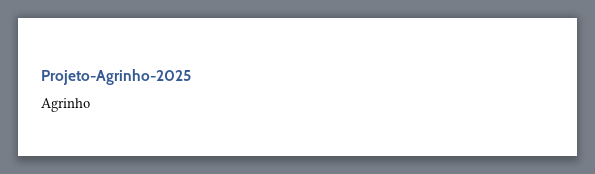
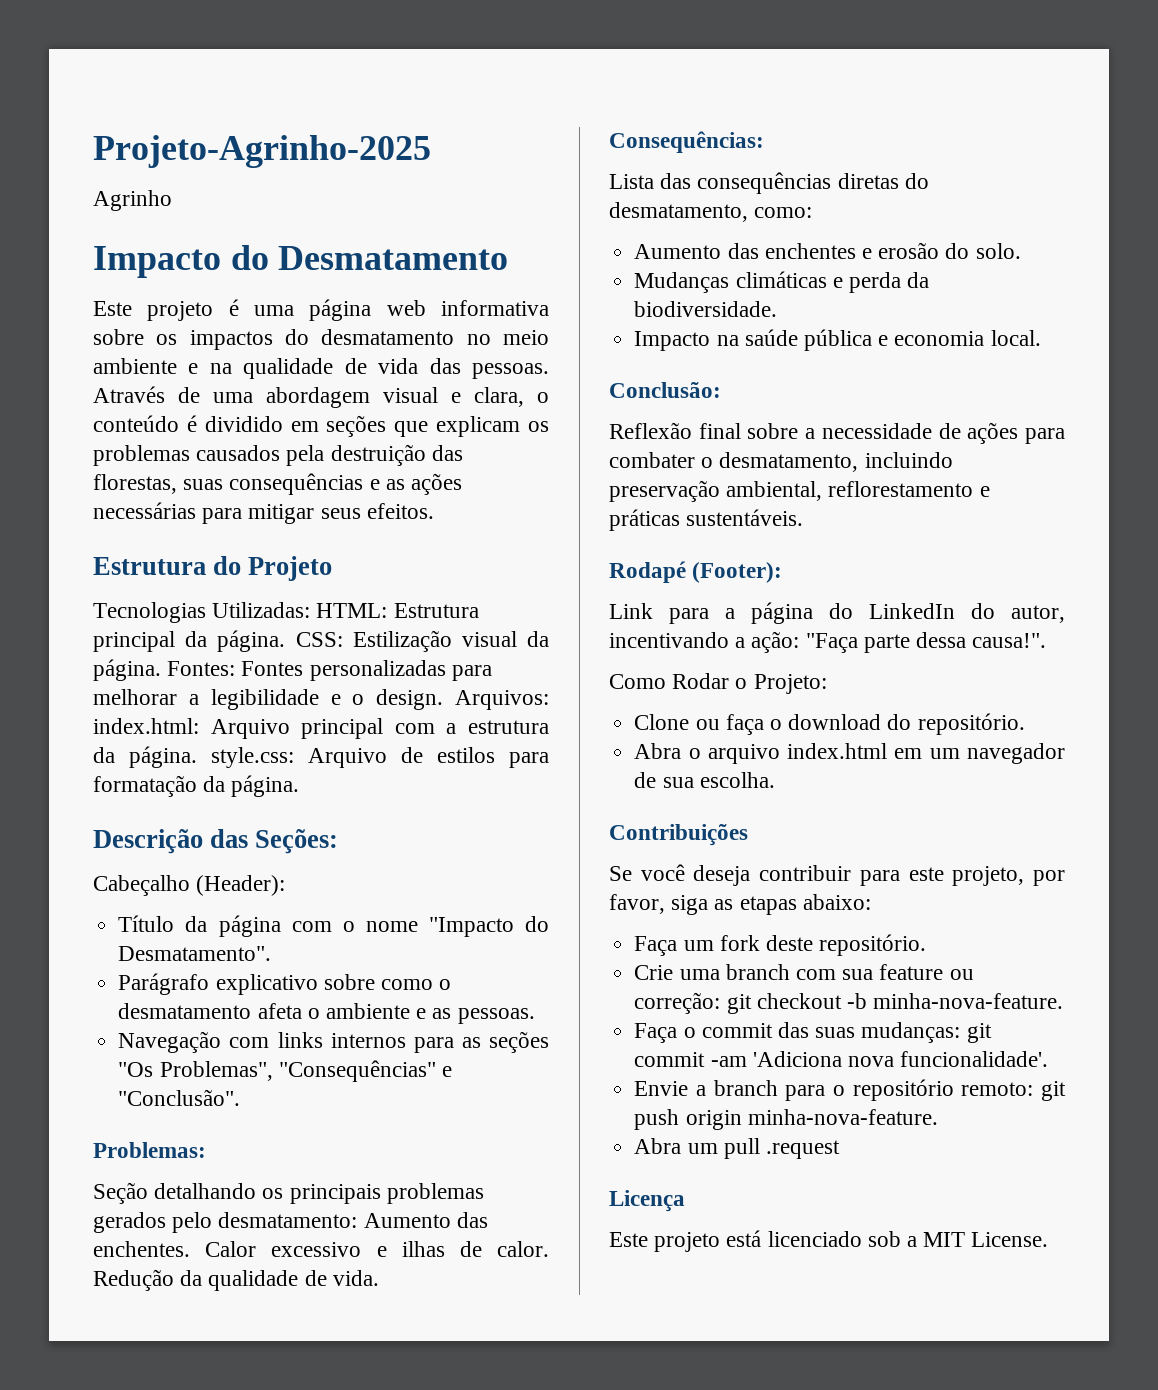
+ Impacto do Desmatamento
+ Este projeto é uma página web informativa sobre os impactos do desmatamento no meio ambiente e na qualidade de vida das pessoas. Através de uma abordagem visual e clara, o conteúdo é dividido em seções que explicam os problemas causados pela destruição das florestas, suas consequências e as ações necessárias para mitigar seus efeitos.
+ Estrutura do Projeto
+ Tecnologias Utilizadas: HTML: Estrutura principal da página. CSS: Estilização visual da página. Fontes: Fontes personalizadas para melhorar a legibilidade e o design. Arquivos: index.html: Arquivo principal com a estrutura da página. style.css: Arquivo de estilos para formatação da página.
+ Descrição das Seções:
+ Cabeçalho (Header):
+ Título da página com o nome "Impacto do Desmatamento".
+ Parágrafo explicativo sobre como o desmatamento afeta o ambiente e as pessoas.
+ Navegação com links internos para as seções "Os Problemas", "Consequências" e "Conclusão".
+ Problemas:
+ Seção detalhando os principais problemas gerados pelo desmatamento: Aumento das enchentes. Calor excessivo e ilhas de calor. Redução da qualidade de vida.
+ Consequências:
+ Lista das consequências diretas do desmatamento, como:
+ Aumento das enchentes e erosão do solo.
+ Mudanças climáticas e perda da biodiversidade.
+ Impacto na saúde pública e economia local.
+ Conclusão:
+ Reflexão final sobre a necessidade de ações para combater o desmatamento, incluindo preservação ambiental, reflorestamento e práticas sustentáveis.
+ Rodapé (Footer):
+ Link para a página do LinkedIn do autor, incentivando a ação: "Faça parte dessa causa!".
+ Como Rodar o Projeto:
+ Clone ou faça o download do repositório.
+ Abra o arquivo index.html em um navegador de sua escolha.
+ Contribuições
+ Se você deseja contribuir para este projeto, por favor, siga as etapas abaixo:
+ Faça um fork deste repositório.
+ Crie uma branch com sua feature ou correção: git checkout -b minha-nova-feature.
+ Faça o commit das suas mudanças: git commit -am 'Adiciona nova funcionalidade'.
+ Envie a branch para o repositório remoto: git push origin minha-nova-feature.
+ Abra um pull .request
+ Licença
+ Este projeto está licenciado sob a MIT License.

